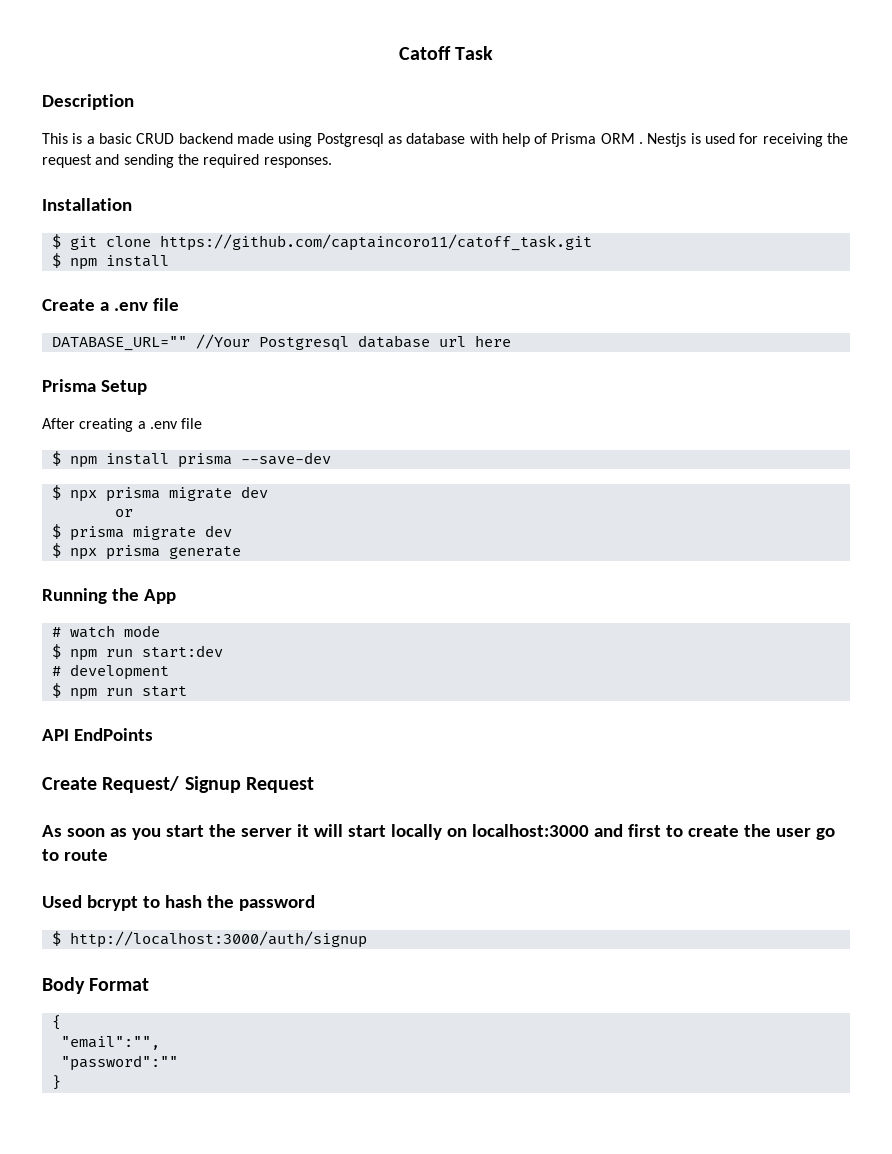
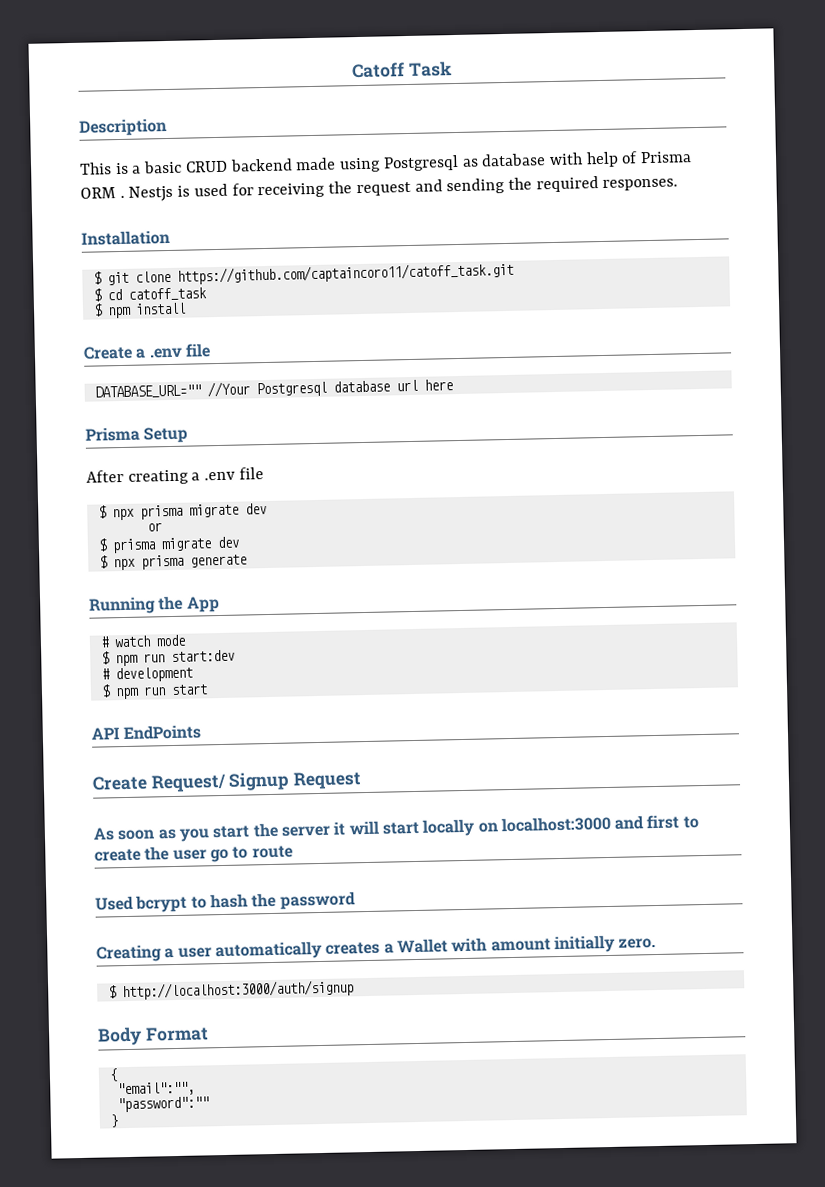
+ $ cd catoff_task
- $ npm install prisma --save-dev
+ Creating a user automatically creates a Wallet with amount initially zero.

